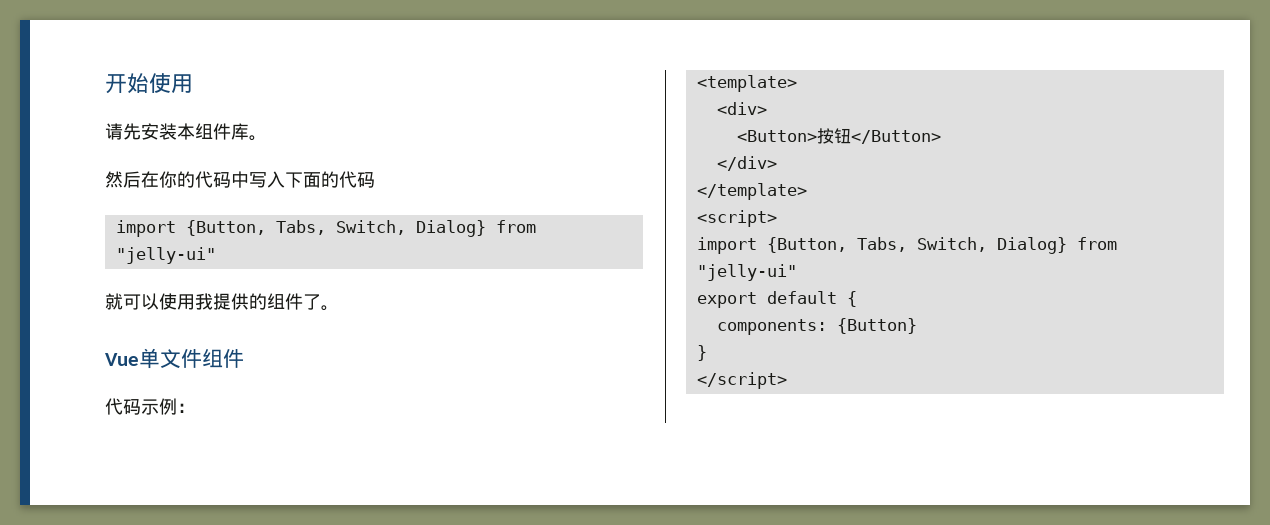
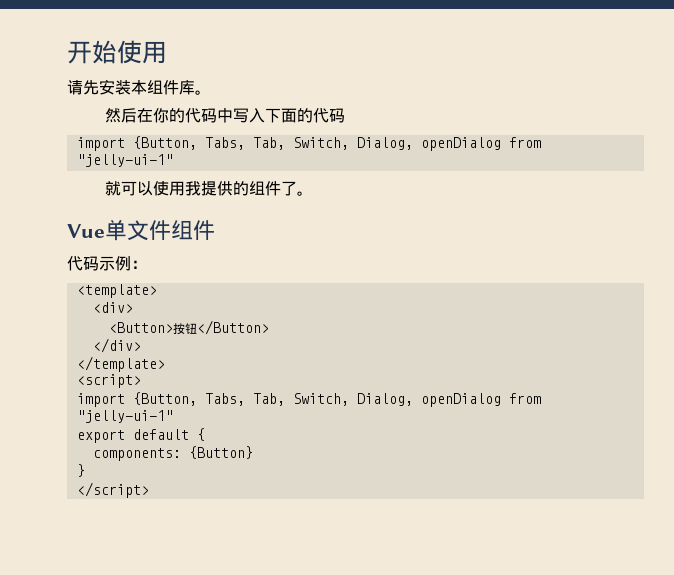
  然后在你的代码中写入下面的代码
- import {Button, Tabs, Switch, Dialog} from "jelly-ui"
+ import {Button, Tabs, Tab, Switch, Dialog, openDialog from "jelly-ui-1"
  <script>
- import {Button, Tabs, Switch, Dialog} from "jelly-ui"
+ import {Button, Tabs, Tab, Switch, Dialog, openDialog from "jelly-ui-1"

